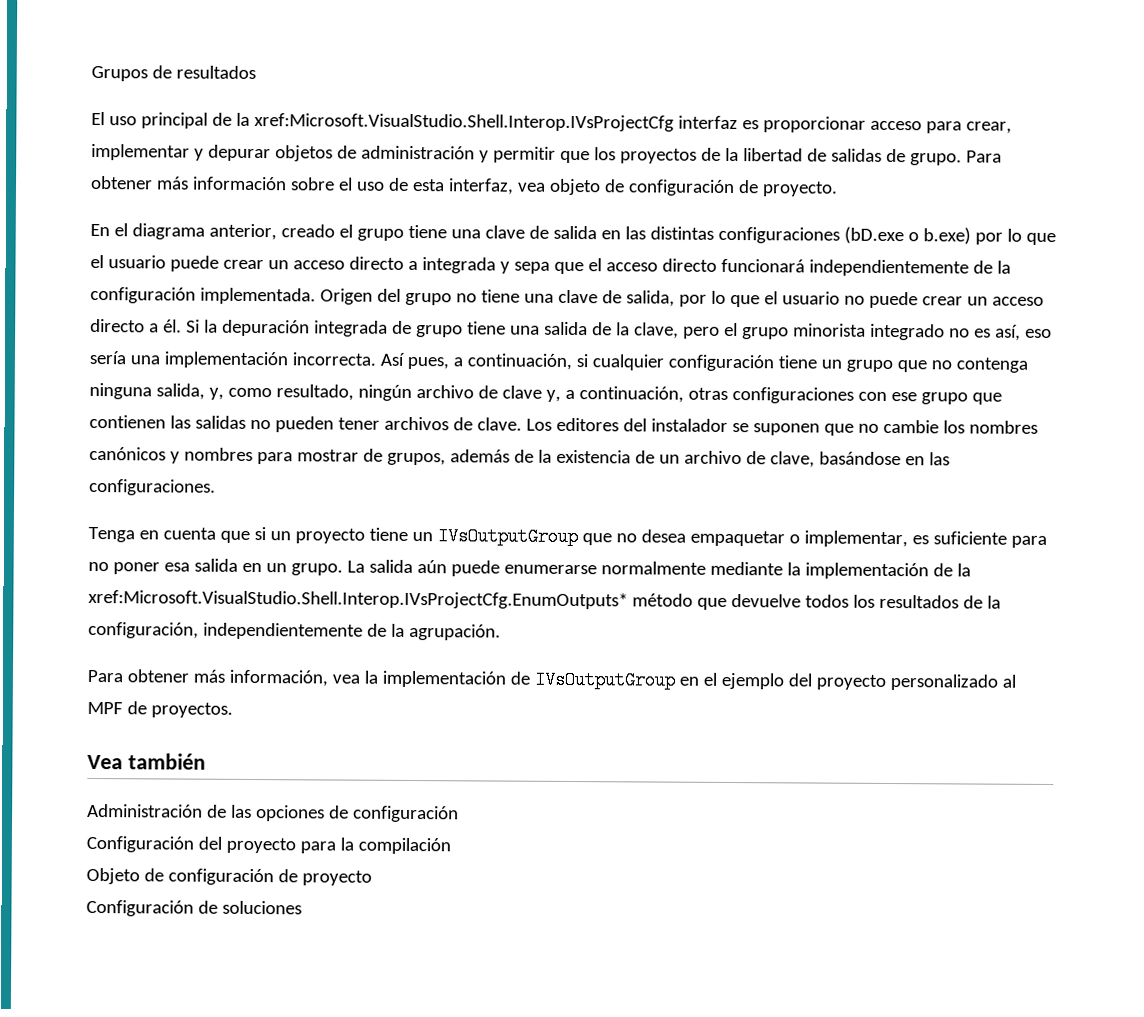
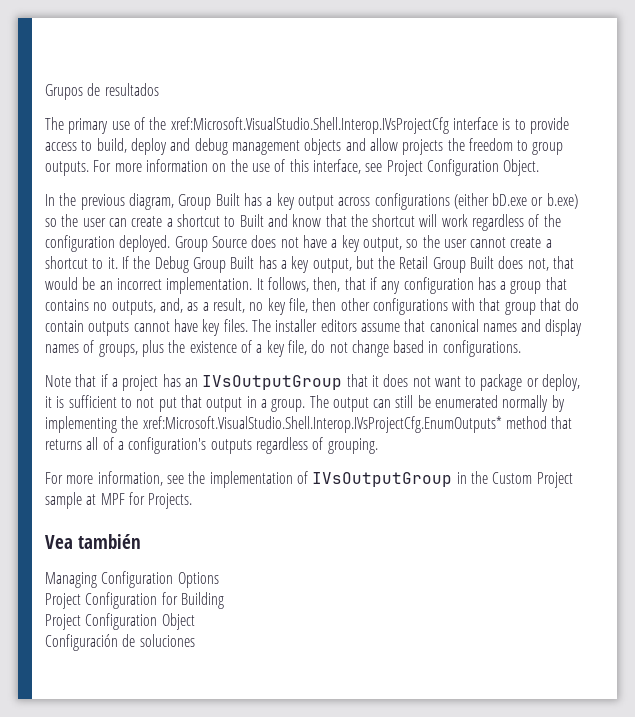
- El uso principal de la xref:Microsoft.VisualStudio.Shell.Interop.IVsProjectCfg interfaz es proporcionar acceso para crear, implementar y depurar objetos de administración y permitir que los proyectos de la libertad de salidas de grupo. Para obtener más información sobre el uso de esta interfaz, vea objeto de configuración de proyecto.
- En el diagrama anterior, creado el grupo tiene una clave de salida en las distintas configuraciones (bD.exe o b.exe) por lo que el usuario puede crear un acceso directo a integrada y sepa que el acceso directo funcionará independientemente de la configuración implementada. Origen del grupo no tiene una clave de salida, por lo que el usuario no puede crear un acceso directo a él. Si la depuración integrada de grupo tiene una salida de la clave, pero el grupo minorista integrado no es así, eso sería una implementación incorrecta. Así pues, a continuación, si cualquier configuración tiene un grupo que no contenga ninguna salida, y, como resultado, ningún archivo de clave y, a continuación, otras configuraciones con ese grupo que contienen las salidas no pueden tener archivos de clave. Los editores del instalador se suponen que no cambie los nombres canónicos y nombres para mostrar de grupos, además de la existencia de un archivo de clave, basándose en las configuraciones.
- Tenga en cuenta que si un proyecto tiene un IVsOutputGroup que no desea empaquetar o implementar, es suficiente para no poner esa salida en un grupo. La salida aún puede enumerarse normalmente mediante la implementación de la xref:Microsoft.VisualStudio.Shell.Interop.IVsProjectCfg.EnumOutputs* método que devuelve todos los resultados de la configuración, independientemente de la agrupación.
- Para obtener más información, vea la implementación de IVsOutputGroup en el ejemplo del proyecto personalizado al MPF de proyectos.
+ The primary use of the xref:Microsoft.VisualStudio.Shell.Interop.IVsProjectCfg interface is to provide access to build, deploy and debug management objects and allow projects the freedom to group outputs. For more information on the use of this interface, see Project Configuration Object.
+ In the previous diagram, Group Built has a key output across configurations (either bD.exe or b.exe) so the user can create a shortcut to Built and know that the shortcut will work regardless of the configuration deployed. Group Source does not have a key output, so the user cannot create a shortcut to it. If the Debug Group Built has a key output, but the Retail Group Built does not, that would be an incorrect implementation. It follows, then, that if any configuration has a group that contains no outputs, and, as a result, no key file, then other configurations with that group that do contain outputs cannot have key files. The installer editors assume that canonical names and display names of groups, plus the existence of a key file, do not change based in configurations.
+ Note that if a project has an IVsOutputGroup that it does not want to package or deploy, it is sufficient to not put that output in a group. The output can still be enumerated normally by implementing the xref:Microsoft.VisualStudio.Shell.Interop.IVsProjectCfg.EnumOutputs* method that returns all of a configuration's outputs regardless of grouping.
+ For more information, see the implementation of IVsOutputGroup in the Custom Project sample at MPF for Projects.
  Vea también
- Administración de las opciones de configuración
- Configuración del proyecto para la compilación
- Objeto de configuración de proyecto
+ Managing Configuration Options
+ Project Configuration for Building
+ Project Configuration Object

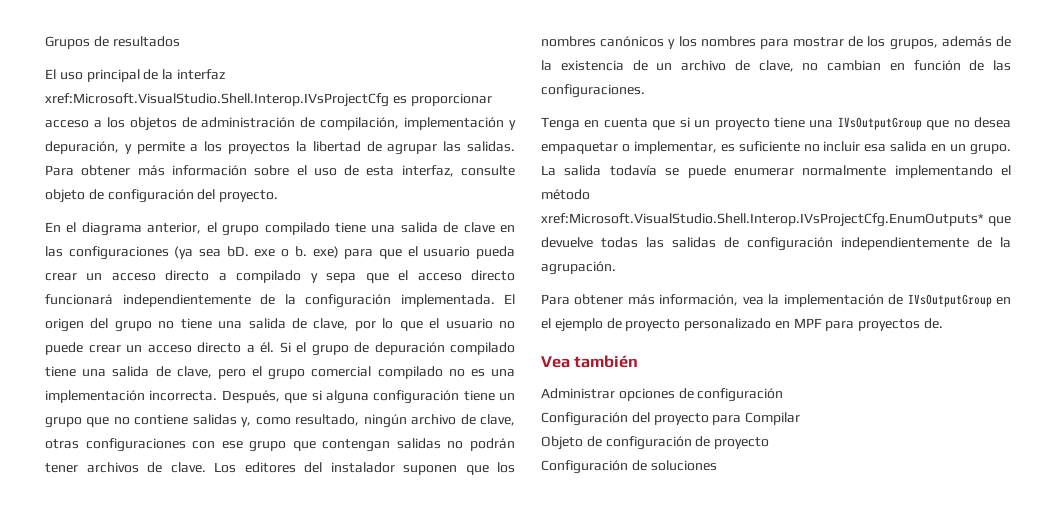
- The primary use of the xref:Microsoft.VisualStudio.Shell.Interop.IVsProjectCfg interface is to provide access to build, deploy and debug management objects and allow projects the freedom to group outputs. For more information on the use of this interface, see Project Configuration Object.
- In the previous diagram, Group Built has a key output across configurations (either bD.exe or b.exe) so the user can create a shortcut to Built and know that the shortcut will work regardless of the configuration deployed. Group Source does not have a key output, so the user cannot create a shortcut to it. If the Debug Group Built has a key output, but the Retail Group Built does not, that would be an incorrect implementation. It follows, then, that if any configuration has a group that contains no outputs, and, as a result, no key file, then other configurations with that group that do contain outputs cannot have key files. The installer editors assume that canonical names and display names of groups, plus the existence of a key file, do not change based in configurations.
- Note that if a project has an IVsOutputGroup that it does not want to package or deploy, it is sufficient to not put that output in a group. The output can still be enumerated normally by implementing the xref:Microsoft.VisualStudio.Shell.Interop.IVsProjectCfg.EnumOutputs* method that returns all of a configuration's outputs regardless of grouping.
- For more information, see the implementation of IVsOutputGroup in the Custom Project sample at MPF for Projects.
+ El uso principal de la interfaz xref:Microsoft.VisualStudio.Shell.Interop.IVsProjectCfg es proporcionar acceso a los objetos de administración de compilación, implementación y depuración, y permite a los proyectos la libertad de agrupar las salidas. Para obtener más información sobre el uso de esta interfaz, consulte objeto de configuración del proyecto.
+ En el diagrama anterior, el grupo compilado tiene una salida de clave en las configuraciones (ya sea bD. exe o b. exe) para que el usuario pueda crear un acceso directo a compilado y sepa que el acceso directo funcionará independientemente de la configuración implementada. El origen del grupo no tiene una salida de clave, por lo que el usuario no puede crear un acceso directo a él. Si el grupo de depuración compilado tiene una salida de clave, pero el grupo comercial compilado no es una implementación incorrecta. Después, que si alguna configuración tiene un grupo que no contiene salidas y, como resultado, ningún archivo de clave, otras configuraciones con ese grupo que contengan salidas no podrán tener archivos de clave. Los editores del instalador suponen que los nombres canónicos y los nombres para mostrar de los grupos, además de la existencia de un archivo de clave, no cambian en función de las configuraciones.
+ Tenga en cuenta que si un proyecto tiene una IVsOutputGroup que no desea empaquetar o implementar, es suficiente no incluir esa salida en un grupo. La salida todavía se puede enumerar normalmente implementando el método xref:Microsoft.VisualStudio.Shell.Interop.IVsProjectCfg.EnumOutputs* que devuelve todas las salidas de configuración independientemente de la agrupación.
+ Para obtener más información, vea la implementación de IVsOutputGroup en el ejemplo de proyecto personalizado en MPF para proyectos de.
  Vea también
- Managing Configuration Options
- Project Configuration for Building
- Project Configuration Object
+ Administrar opciones de configuración
+ Configuración del proyecto para Compilar
+ Objeto de configuración de proyecto

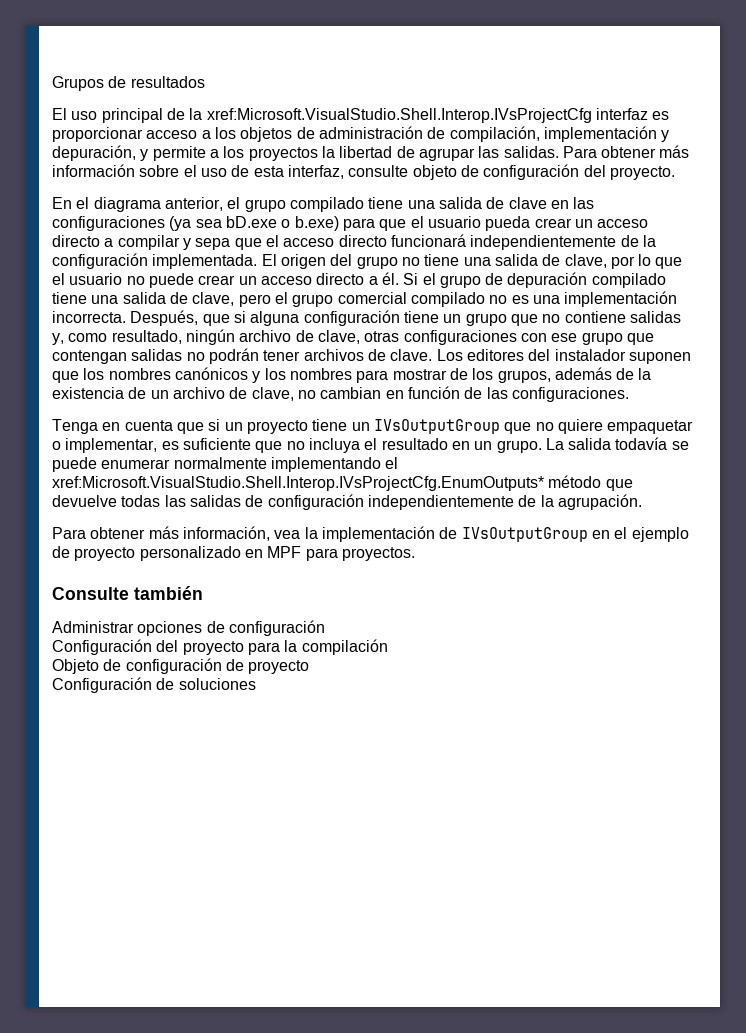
- El uso principal de la interfaz xref:Microsoft.VisualStudio.Shell.Interop.IVsProjectCfg es proporcionar acceso a los objetos de administración de compilación, implementación y depuración, y permite a los proyectos la libertad de agrupar las salidas.
+ El uso principal de la xref:Microsoft.VisualStudio.Shell.Interop.IVsProjectCfg interfaz es proporcionar acceso a los objetos de administración de compilación, implementación y depuración, y permite a los proyectos la libertad de agrupar las salidas.
- En el diagrama anterior, el grupo compilado tiene una salida de clave en las configuraciones (ya sea bD. exe o b. exe) para que el usuario pueda crear un acceso directo a compilado y sepa que el acceso directo funcionará independientemente de la configuración implementada.
+ En el diagrama anterior, el grupo compilado tiene una salida de clave en las configuraciones (ya sea bD.exe o b.exe) para que el usuario pueda crear un acceso directo a compilar y sepa que el acceso directo funcionará independientemente de la configuración implementada.
- Tenga en cuenta que si un proyecto tiene una IVsOutputGroup que no desea empaquetar o implementar, es suficiente no incluir esa salida en un grupo.
+ Tenga en cuenta que si un proyecto tiene un IVsOutputGroup que no quiere empaquetar o implementar, es suficiente que no incluya el resultado en un grupo.
- La salida todavía se puede enumerar normalmente implementando el método xref:Microsoft.VisualStudio.Shell.Interop.IVsProjectCfg.EnumOutputs* que devuelve todas las salidas de configuración independientemente de la agrupación.
+ La salida todavía se puede enumerar normalmente implementando el xref:Microsoft.VisualStudio.Shell.Interop.IVsProjectCfg.EnumOutputs* método que devuelve todas las salidas de configuración independientemente de la agrupación.
- Para obtener más información, vea la implementación de IVsOutputGroup en el ejemplo de proyecto personalizado en MPF para proyectos de.
- Vea también
+ Para obtener más información, vea la implementación de IVsOutputGroup en el ejemplo de proyecto personalizado en MPF para proyectos.
+ Consulte también
- Configuración del proyecto para Compilar
+ Configuración del proyecto para la compilación

